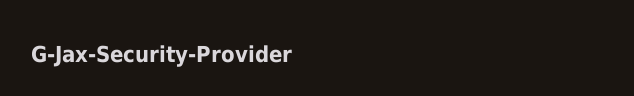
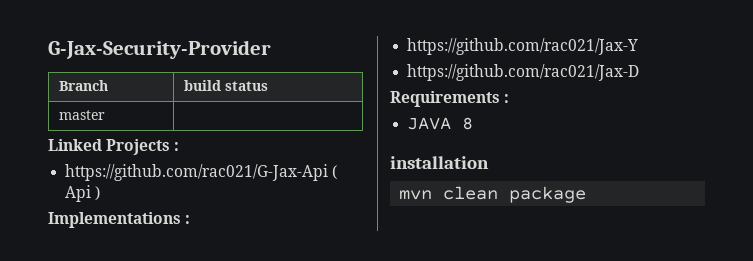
+ Branch | build status
+ master |
+ Linked Projects :
+ https://github.com/rac021/G-Jax-Api ( Api )
+ Implementations :
+ https://github.com/rac021/Jax-Y
+ https://github.com/rac021/Jax-D
+ Requirements :
+ JAVA 8
+ installation
+ mvn clean package

